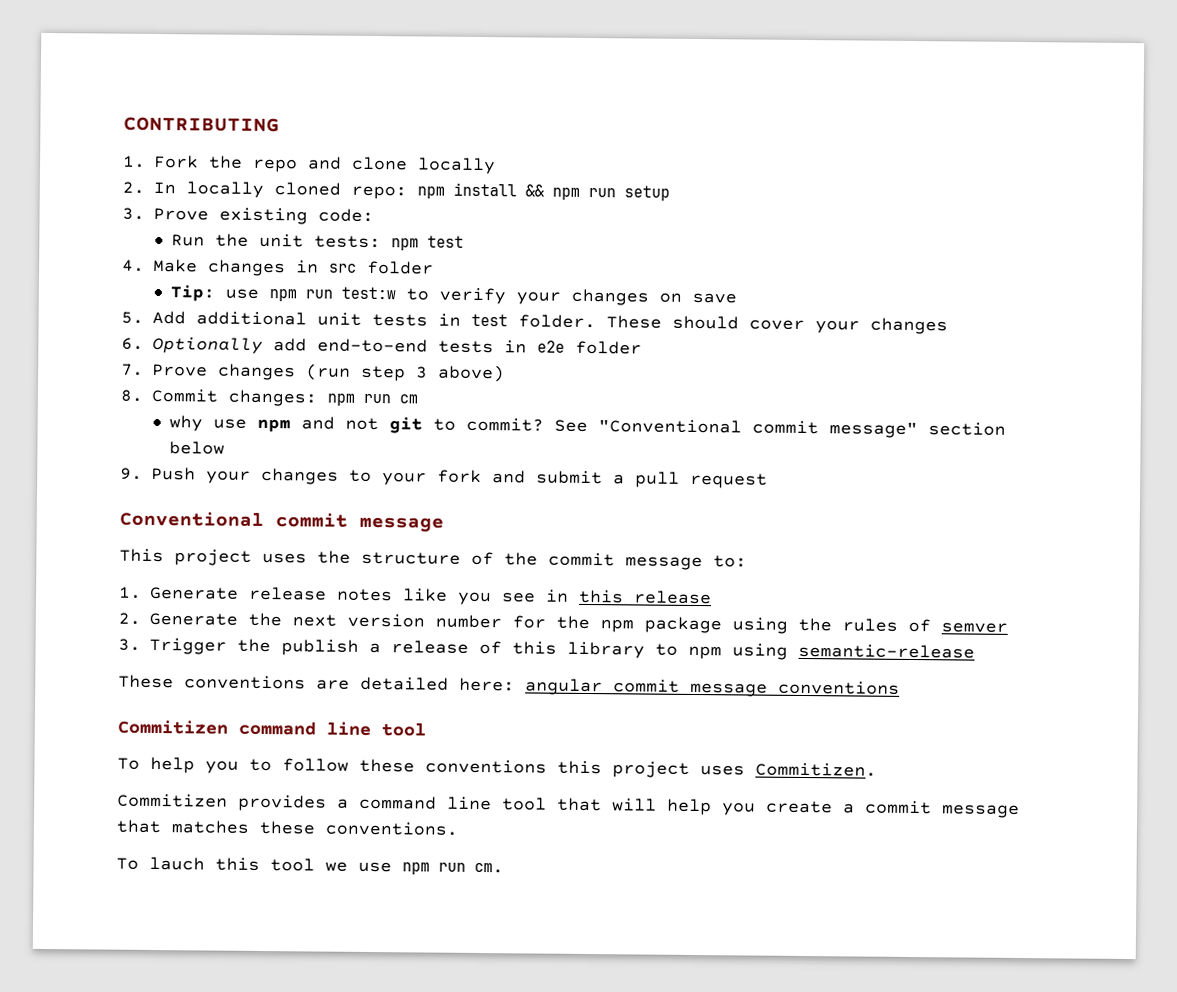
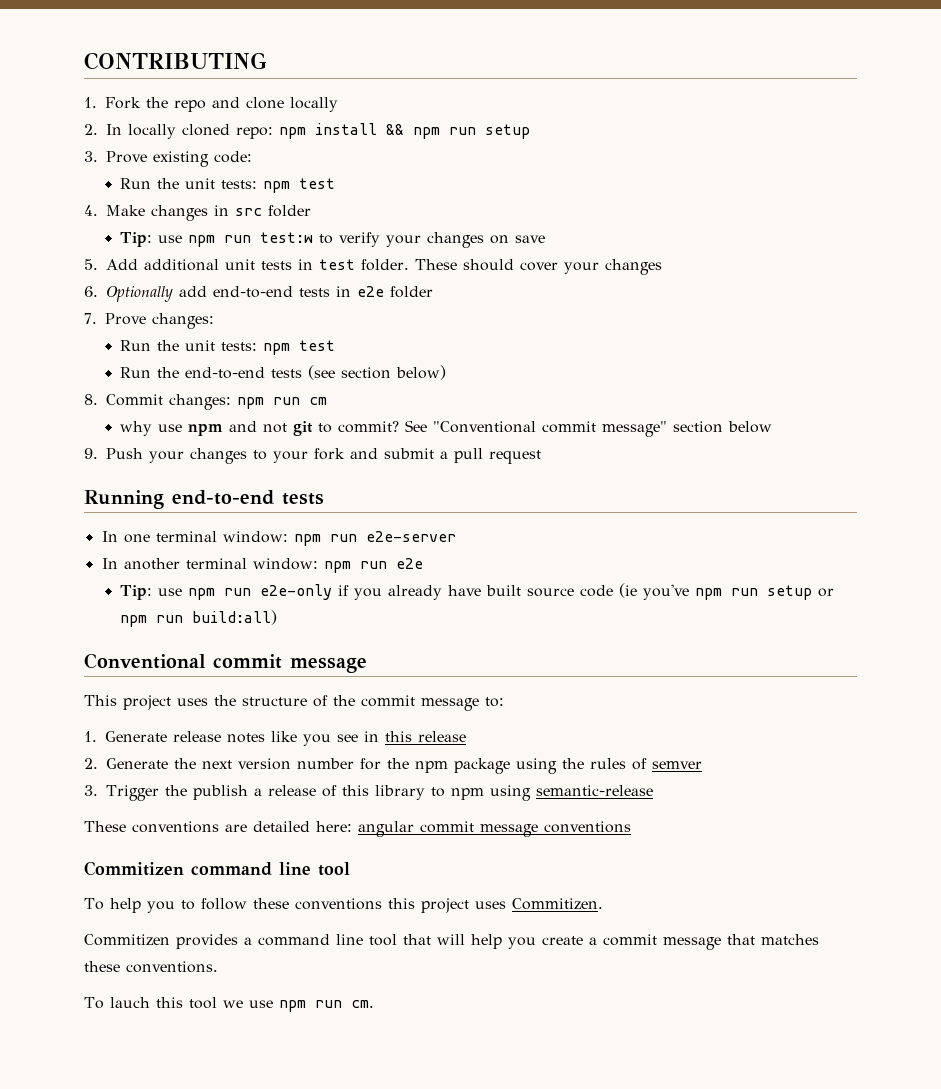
- 7. Prove changes (run step 3 above)
+ 7. Prove changes:
+ Run the unit tests: npm test
+ Run the end-to-end tests (see section below)
+ Running end-to-end tests
+ In one terminal window: npm run e2e-server
+ In another terminal window: npm run e2e
+ Tip: use npm run e2e-only if you already have built source code (ie you've npm run setup or npm run build:all)

